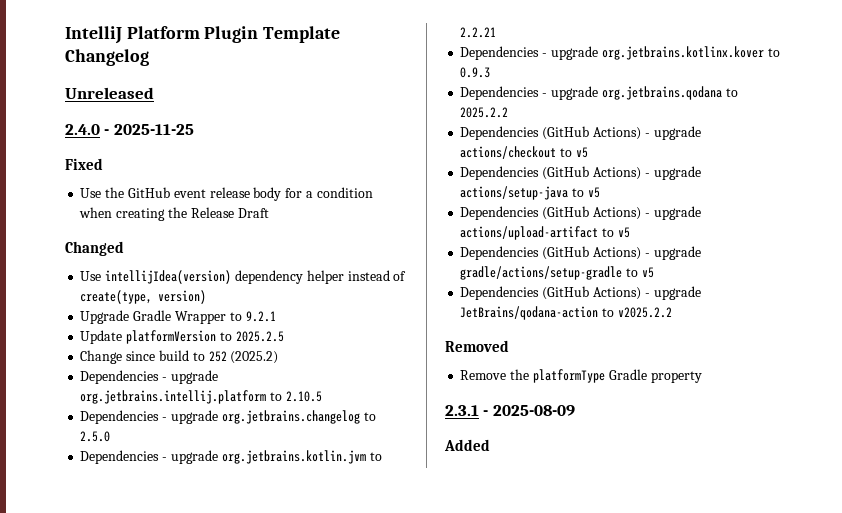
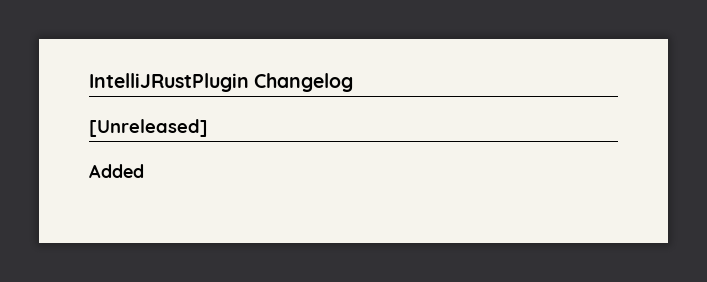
- IntelliJ Platform Plugin Template Changelog
- Unreleased
- 2.4.0 - 2025-11-25
- Fixed
- Use the GitHub event release body for a condition when creating the Release Draft
- Changed
- Use intellijIdea(version) dependency helper instead of create(type, version)
- Upgrade Gradle Wrapper to 9.2.1
- Update platformVersion to 2025.2.5
- Change since build to 252 (2025.2)
- Dependencies - upgrade org.jetbrains.intellij.platform to 2.10.5
- Dependencies - upgrade org.jetbrains.changelog to 2.5.0
- Dependencies - upgrade org.jetbrains.kotlin.jvm to 2.2.21
- Dependencies - upgrade org.jetbrains.kotlinx.kover to 0.9.3
- Dependencies - upgrade org.jetbrains.qodana to 2025.2.2
- Dependencies (GitHub Actions) - upgrade actions/checkout to v5
- Dependencies (GitHub Actions) - upgrade actions/setup-java to v5
- Dependencies (GitHub Actions) - upgrade actions/upload-artifact to v5
- Dependencies (GitHub Actions) - upgrade gradle/actions/setup-gradle to v5
- Dependencies (GitHub Actions) - upgrade JetBrains/qodana-action to v2025.2.2
- Removed
- Remove the platformType Gradle property
- 2.3.1 - 2025-08-09
+ IntelliJRustPlugin Changelog
+ [Unreleased]

